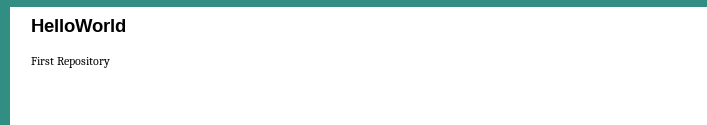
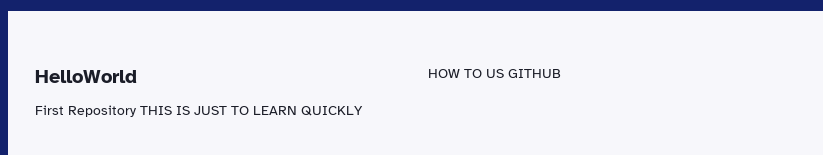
- First Repository
+ First Repository THIS IS JUST TO LEARN QUICKLY HOW TO US GITHUB

